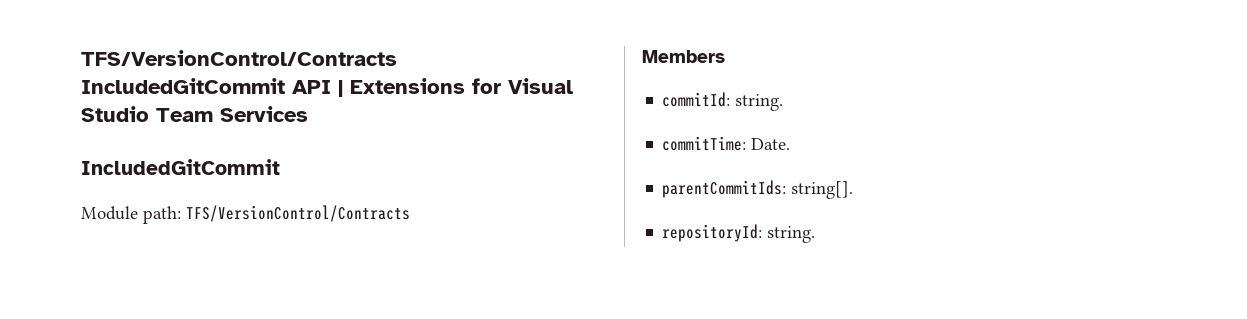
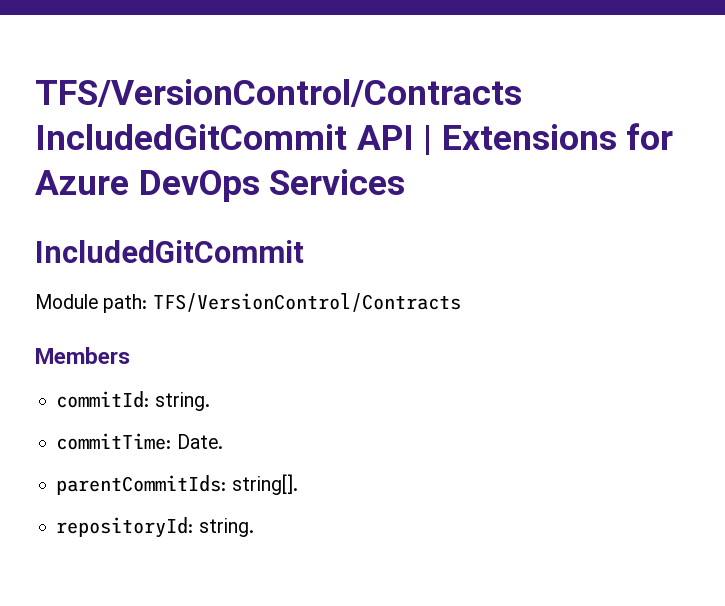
- TFS/VersionControl/Contracts IncludedGitCommit API | Extensions for Visual Studio Team Services
+ TFS/VersionControl/Contracts IncludedGitCommit API | Extensions for Azure DevOps Services

